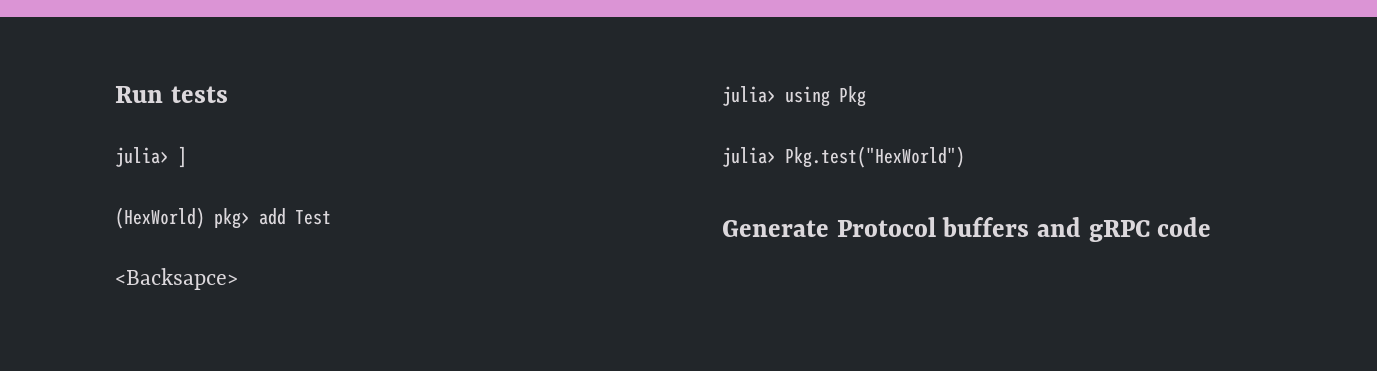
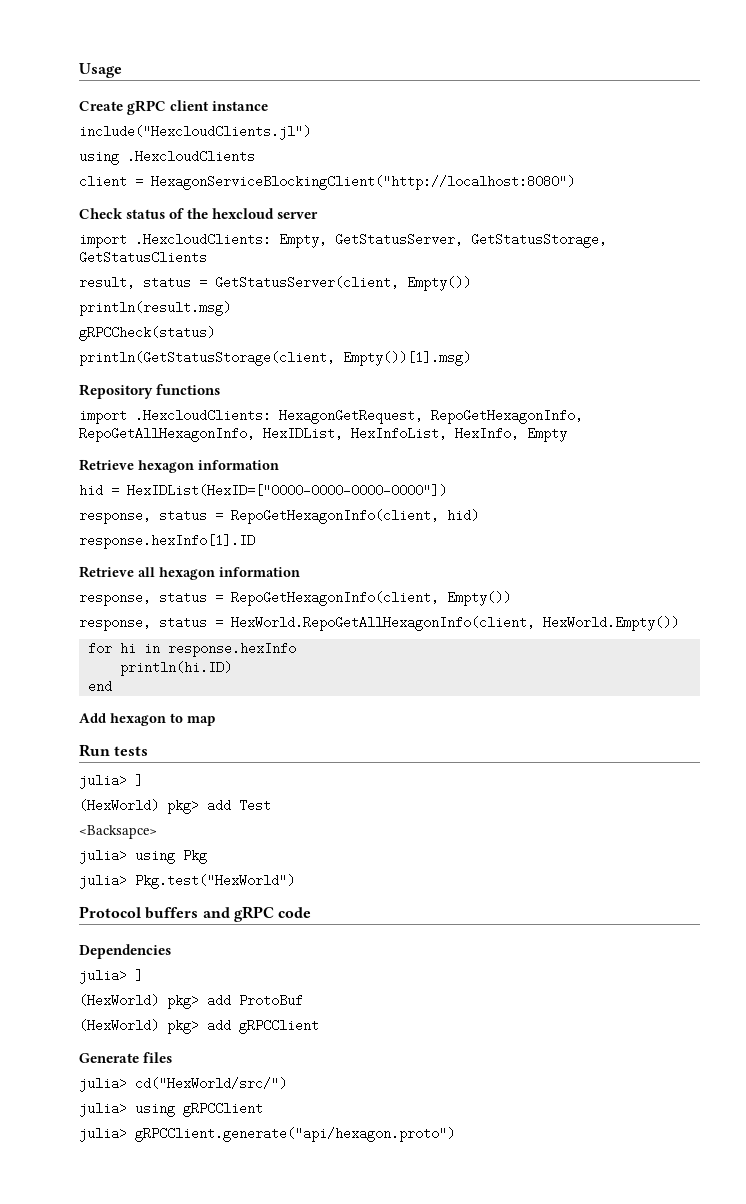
+ Usage
+ Create gRPC client instance
+ include("HexcloudClients.jl")
+ using .HexcloudClients
+ client = HexagonServiceBlockingClient("http://localhost:8080")
+ Check status of the hexcloud server
+ import .HexcloudClients: Empty, GetStatusServer, GetStatusStorage, GetStatusClients
+ result, status = GetStatusServer(client, Empty())
+ println(result.msg)
+ gRPCCheck(status)
+ println(GetStatusStorage(client, Empty())[1].msg)
+ Repository functions
+ import .HexcloudClients: HexagonGetRequest, RepoGetHexagonInfo, RepoGetAllHexagonInfo, HexIDList, HexInfoList, HexInfo, Empty
+ Retrieve hexagon information
+ hid = HexIDList(HexID=["0000-0000-0000-0000"])
+ response, status = RepoGetHexagonInfo(client, hid)
+ response.hexInfo[1].ID
+ Retrieve all hexagon information
+ response, status = RepoGetHexagonInfo(client, Empty())
+ response, status = HexWorld.RepoGetAllHexagonInfo(client, HexWorld.Empty())
+ for hi in response.hexInfo
+ println(hi.ID)
+ end
+ Add hexagon to map
- Generate Protocol buffers and gRPC code
+ Protocol buffers and gRPC code
+ Dependencies
+ julia> ]
+ (HexWorld) pkg> add ProtoBuf
+ (HexWorld) pkg> add gRPCClient
+ Generate files
+ julia> cd("HexWorld/src/")
+ julia> using gRPCClient
+ julia> gRPCClient.generate("api/hexagon.proto")

